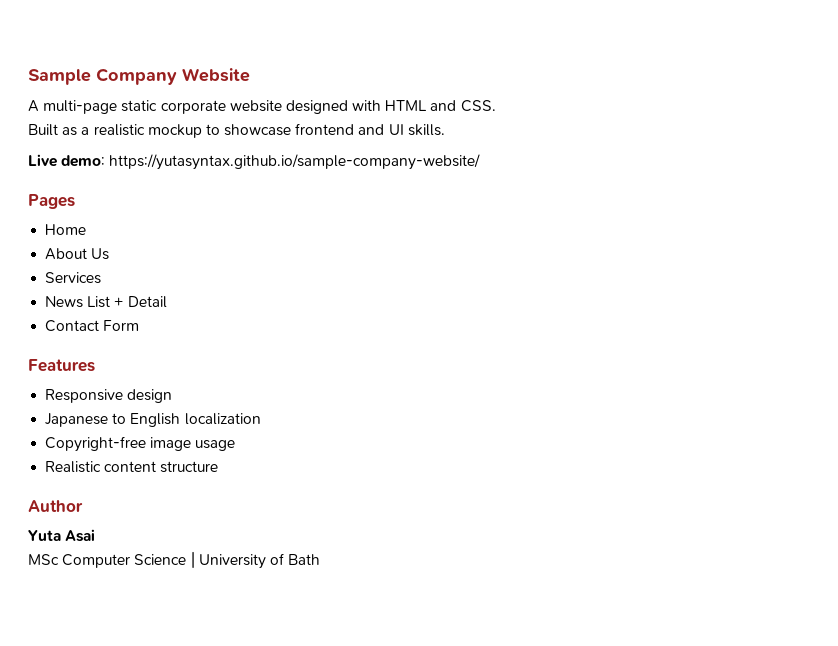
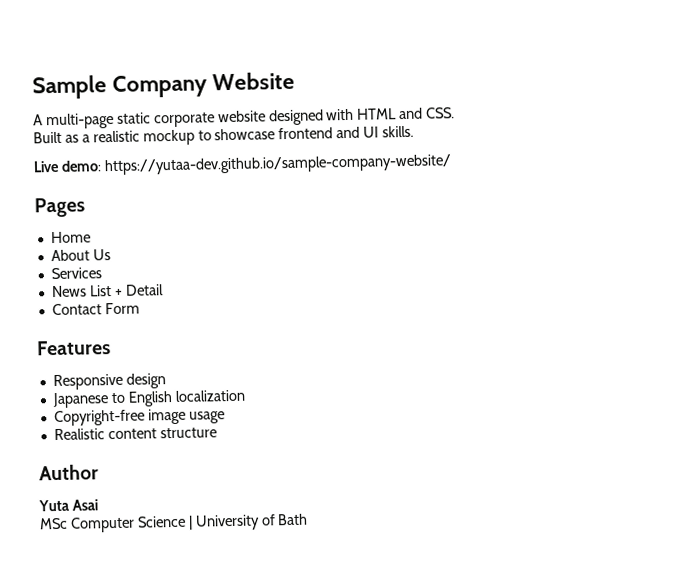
- Live demo: https://yutasyntax.github.io/sample-company-website/
+ Live demo: https://yutaa-dev.github.io/sample-company-website/

